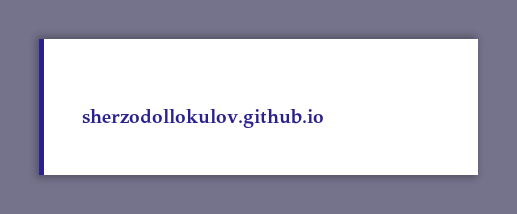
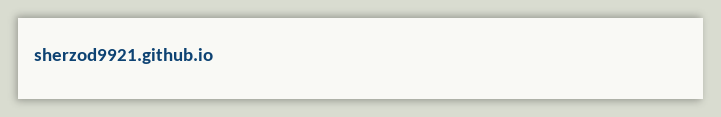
- sherzodollokulov.github.io
+ sherzod9921.github.io

